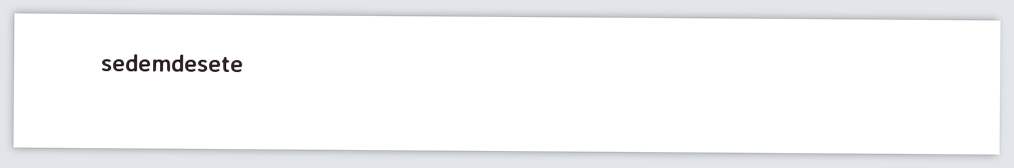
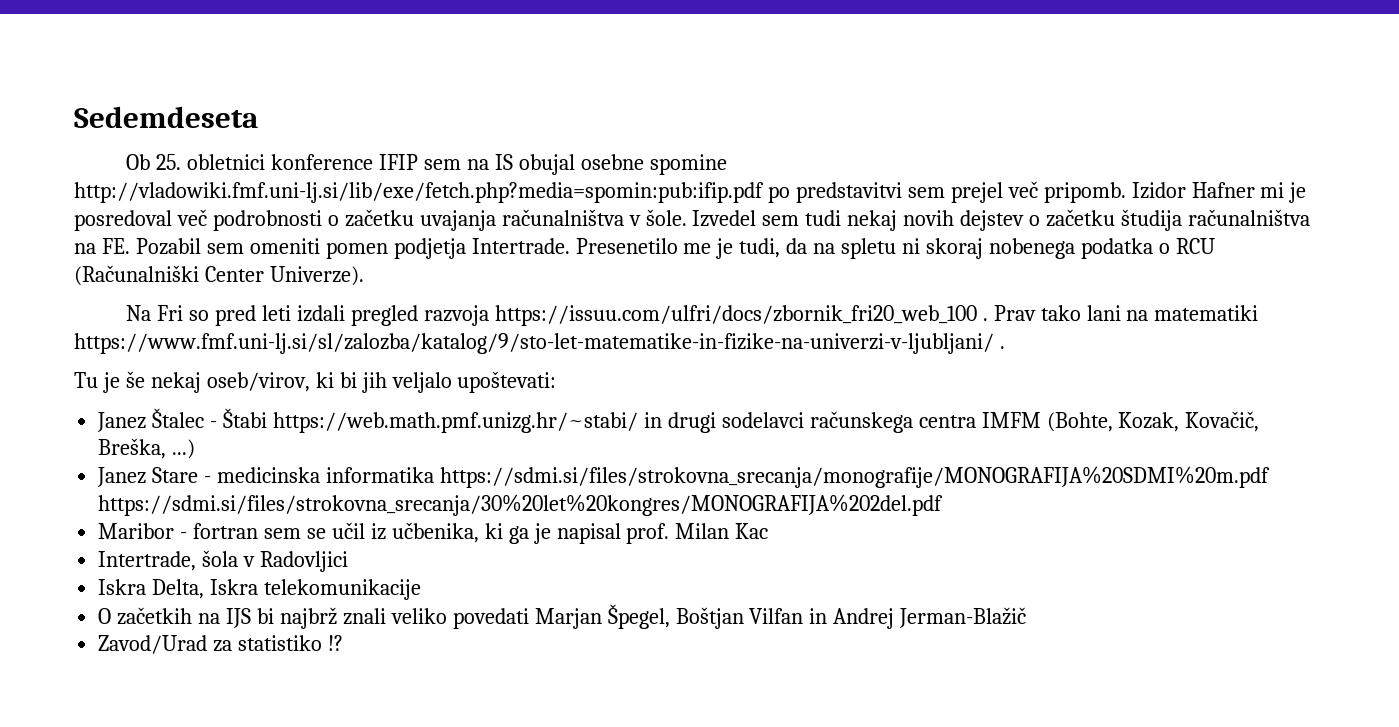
- sedemdesete
+ Sedemdeseta
+ Ob 25. obletnici konference IFIP sem na IS obujal osebne spomine http://vladowiki.fmf.uni-lj.si/lib/exe/fetch.php?media=spomin:pub:ifip.pdf po predstavitvi sem prejel več pripomb. Izidor Hafner mi je posredoval več podrobnosti o začetku uvajanja računalništva v šole. Izvedel sem tudi nekaj novih dejstev o začetku študija računalništva na FE. Pozabil sem omeniti pomen podjetja Intertrade. Presenetilo me je tudi, da na spletu ni skoraj nobenega podatka o RCU (Računalniški Center Univerze).
+ Na Fri so pred leti izdali pregled razvoja https://issuu.com/ulfri/docs/zbornik_fri20_web_100 . Prav tako lani na matematiki https://www.fmf.uni-lj.si/sl/zalozba/katalog/9/sto-let-matematike-in-fizike-na-univerzi-v-ljubljani/ .
+ Tu je še nekaj oseb/virov, ki bi jih veljalo upoštevati:
+ Janez Štalec - Štabi https://web.math.pmf.unizg.hr/~stabi/ in drugi sodelavci računskega centra IMFM (Bohte, Kozak, Kovačič, Breška, ...)
+ Janez Stare - medicinska informatika https://sdmi.si/files/strokovna_srecanja/monografije/MONOGRAFIJA%20SDMI%20m.pdf https://sdmi.si/files/strokovna_srecanja/30%20let%20kongres/MONOGRAFIJA%202del.pdf
+ Maribor - fortran sem se učil iz učbenika, ki ga je napisal prof. Milan Kac
+ Intertrade, šola v Radovljici
+ Iskra Delta, Iskra telekomunikacije
+ O začetkih na IJS bi najbrž znali veliko povedati Marjan Špegel, Boštjan Vilfan in Andrej Jerman-Blažič
+ Zavod/Urad za statistiko !?

